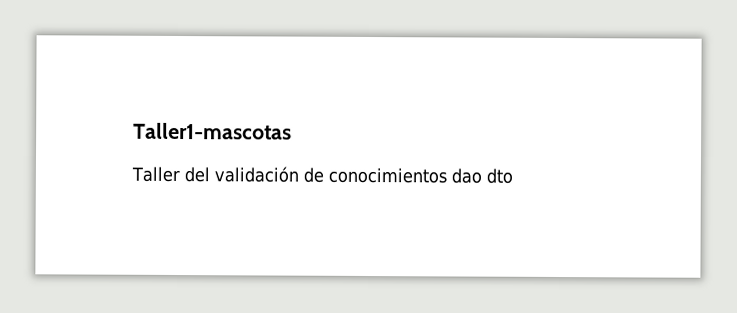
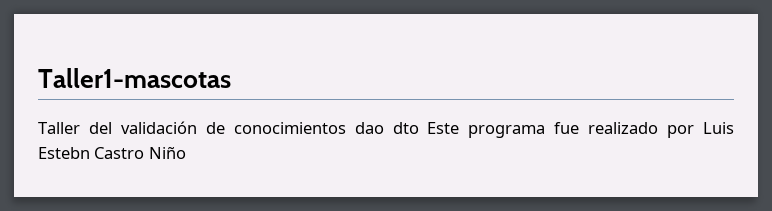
- Taller del validación de conocimientos dao dto
+ Taller del validación de conocimientos dao dto Este programa fue realizado por Luis Estebn Castro Niño

